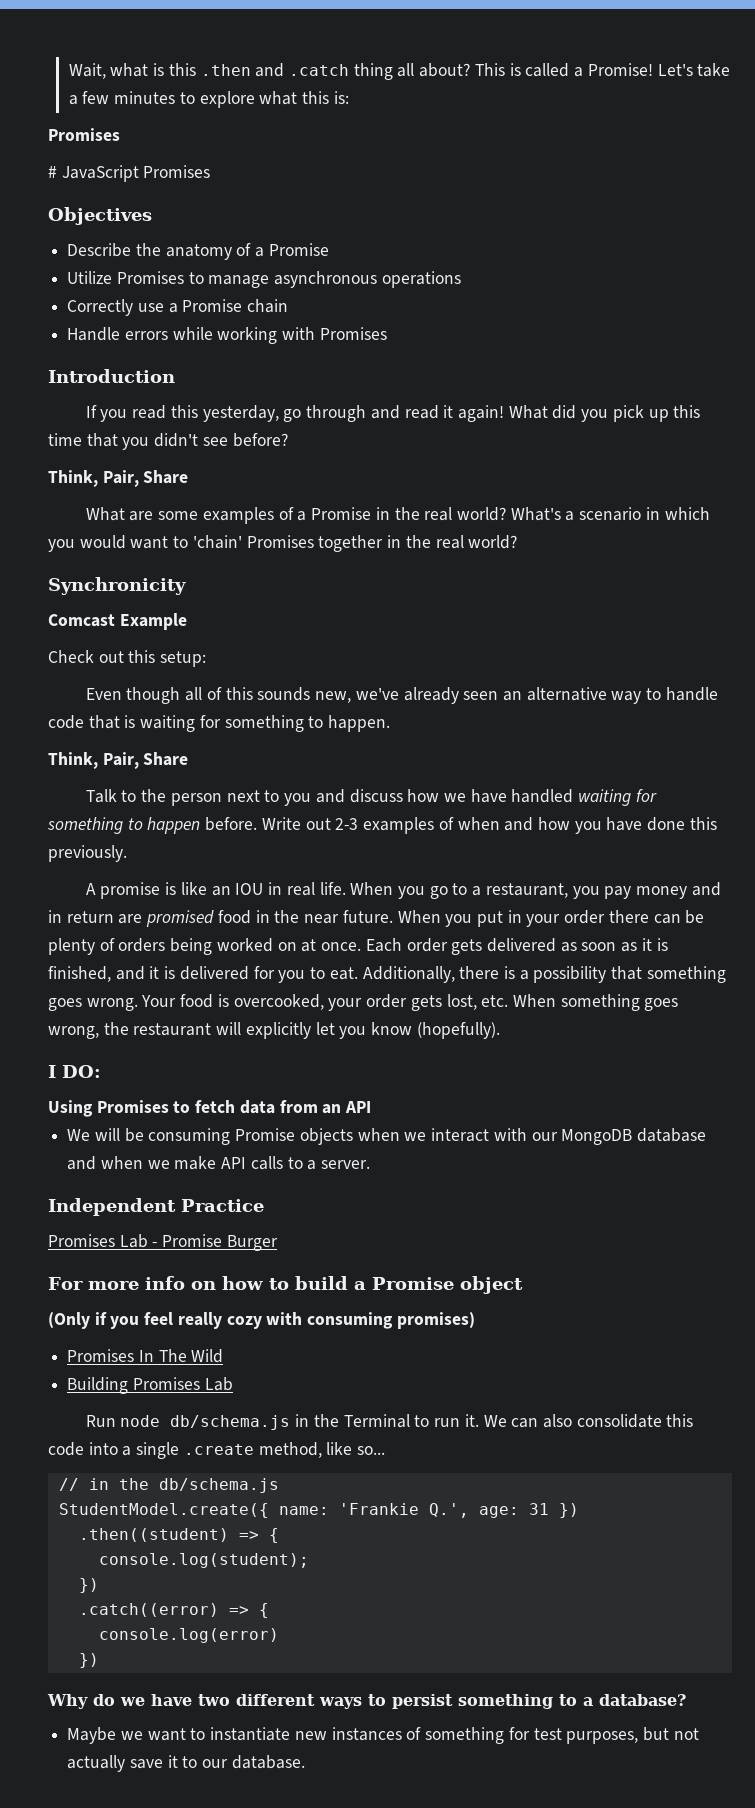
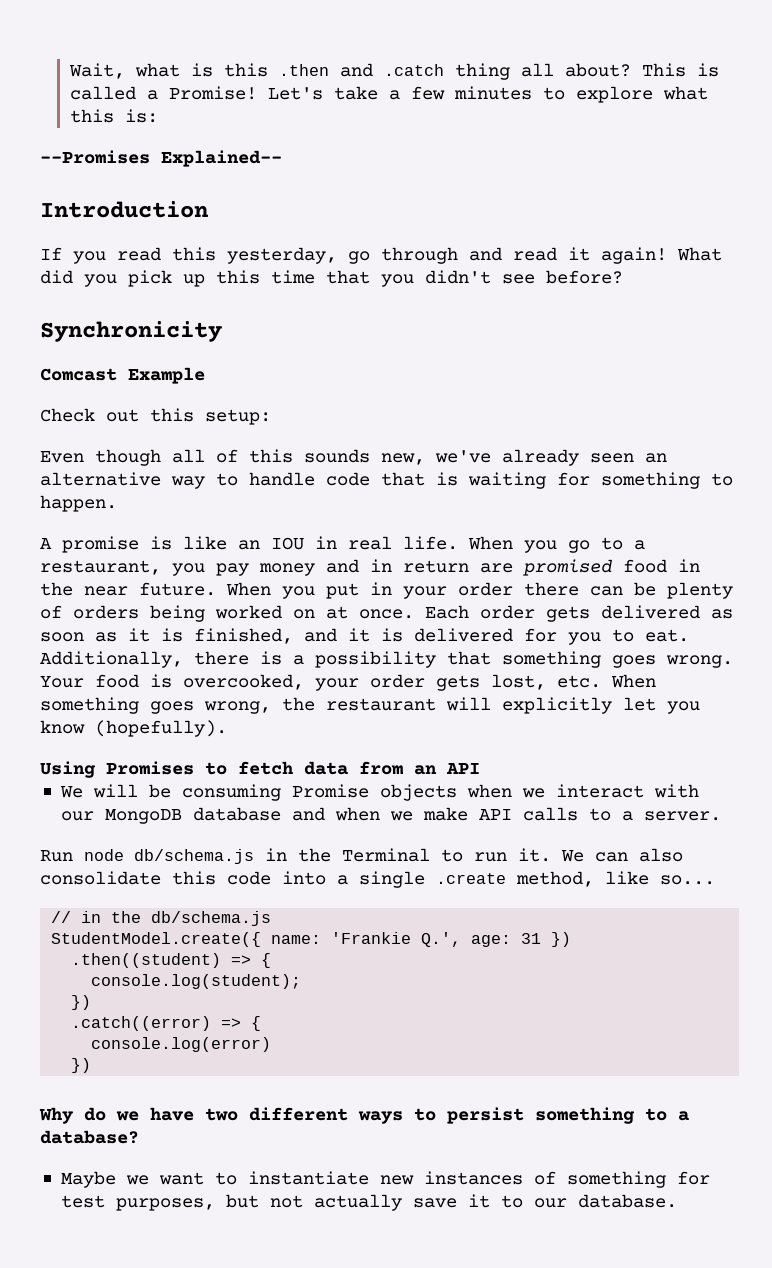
  Let's take a few minutes to explore what this is:
- Promises
- # JavaScript Promises
- Objectives
- Describe the anatomy of a Promise
- Utilize Promises to manage asynchronous operations
- Correctly use a Promise chain
- Handle errors while working with Promises
+ --Promises Explained--
  What did you pick up this time that you didn't see before?
- Think, Pair, Share
- What are some examples of a Promise in the real world? What's a scenario in which you would want to 'chain' Promises together in the real world?
  Even though all of this sounds new, we've already seen an alternative way to handle code that is waiting for something to happen.
- Think, Pair, Share
- Talk to the person next to you and discuss how we have handled waiting for something to happen before. Write out 2-3 examples of when and how you have done this previously.
- I DO:
- Independent Practice
- Promises Lab - Promise Burger
- For more info on how to build a Promise object
- (Only if you feel really cozy with consuming promises)
- Promises In The Wild
- Building Promises Lab

